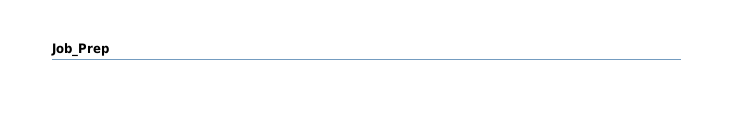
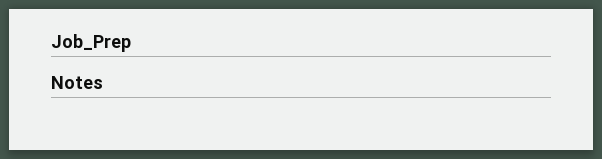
+ Notes

